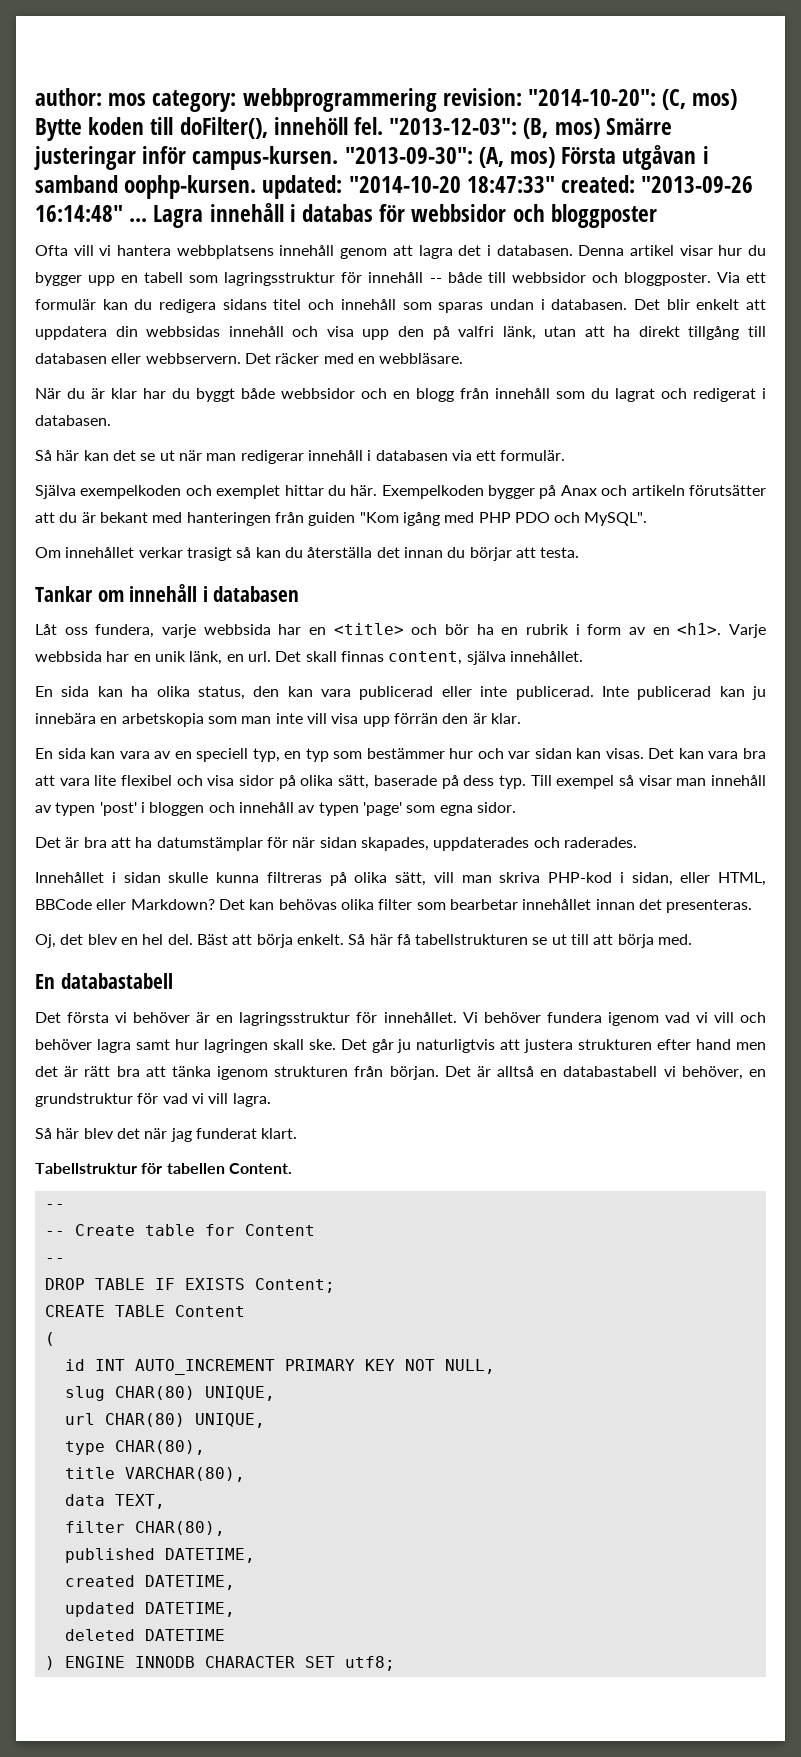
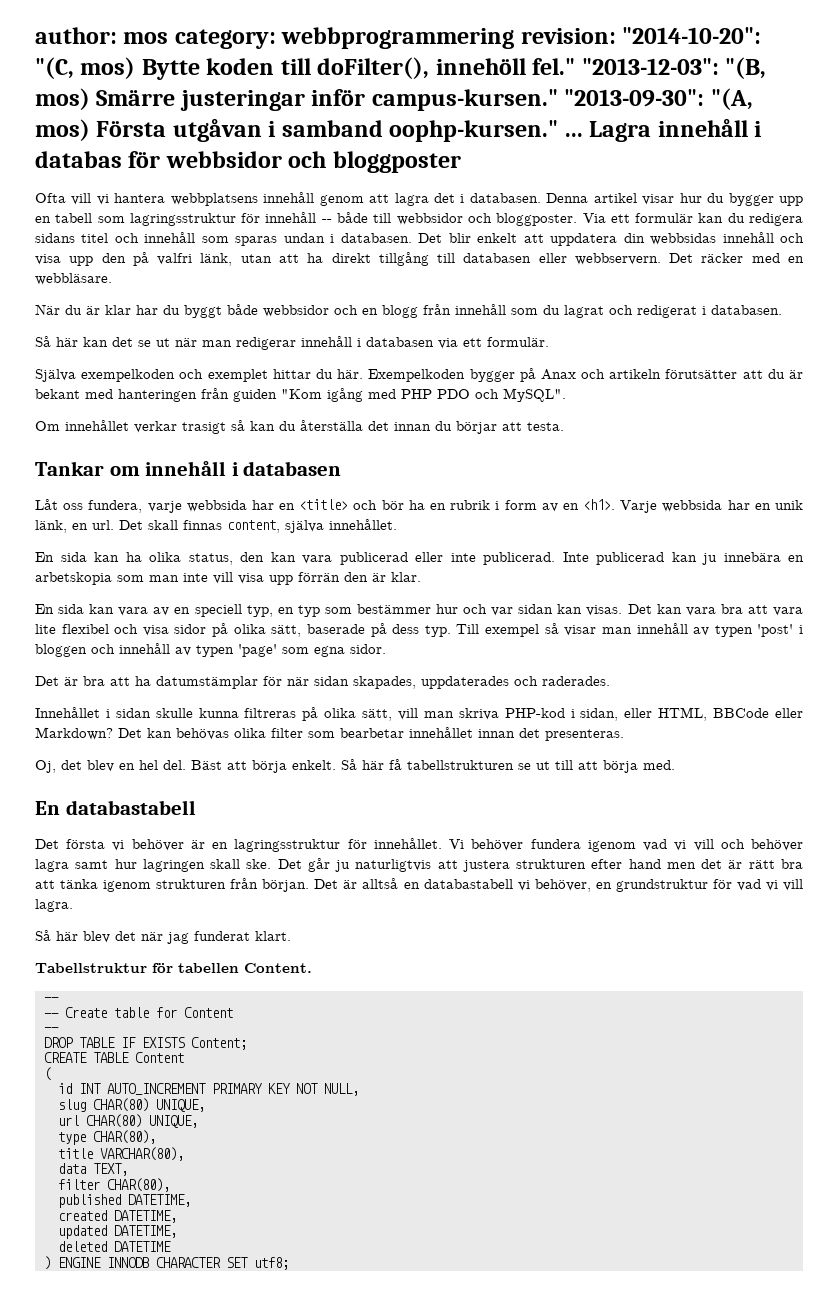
- author: mos category: webbprogrammering revision: "2014-10-20": (C, mos) Bytte koden till doFilter(), innehöll fel. "2013-12-03": (B, mos) Smärre justeringar inför campus-kursen. "2013-09-30": (A, mos) Första utgåvan i samband oophp-kursen. updated: "2014-10-20 18:47:33" created: "2013-09-26 16:14:48" ...
+ author: mos category: webbprogrammering revision: "2014-10-20": "(C, mos) Bytte koden till doFilter(), innehöll fel." "2013-12-03": "(B, mos) Smärre justeringar inför campus-kursen." "2013-09-30": "(A, mos) Första utgåvan i samband oophp-kursen." ...

